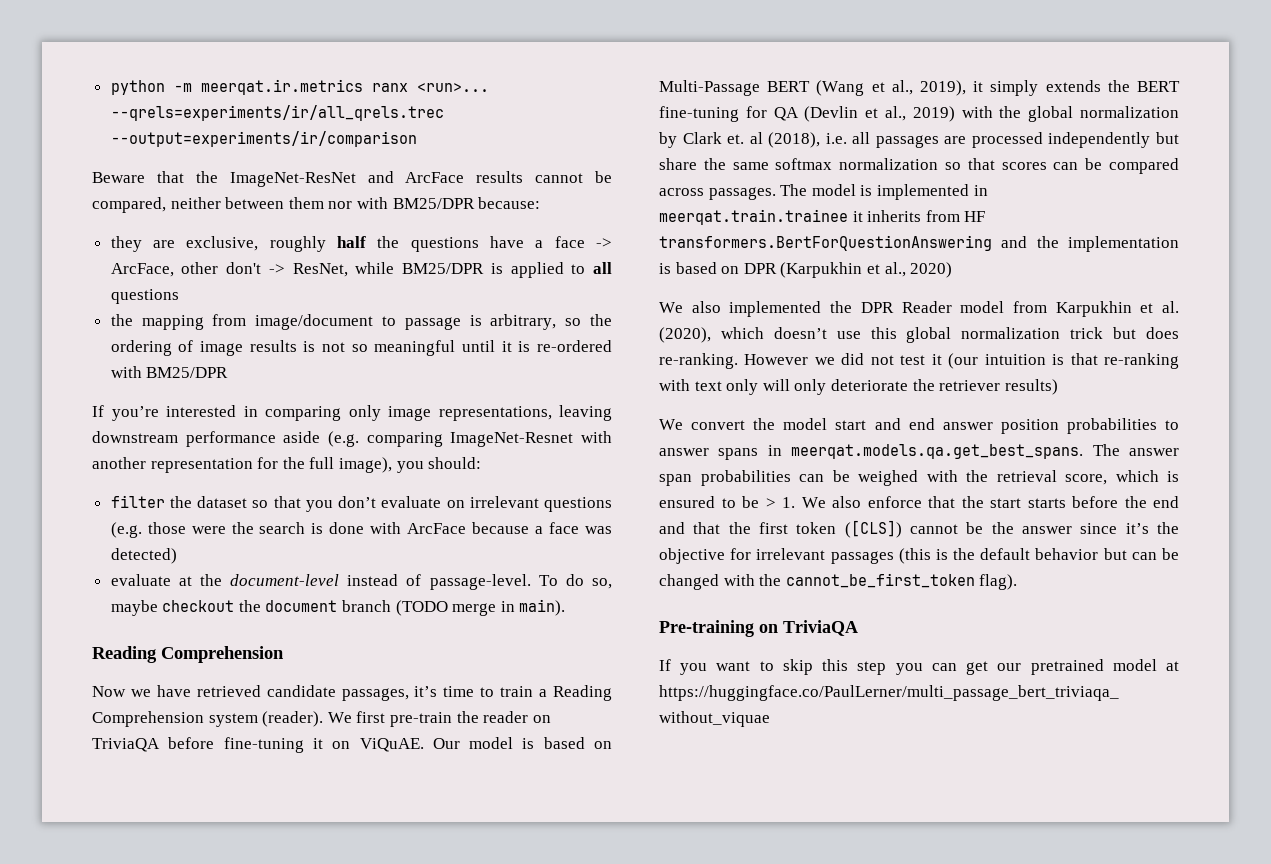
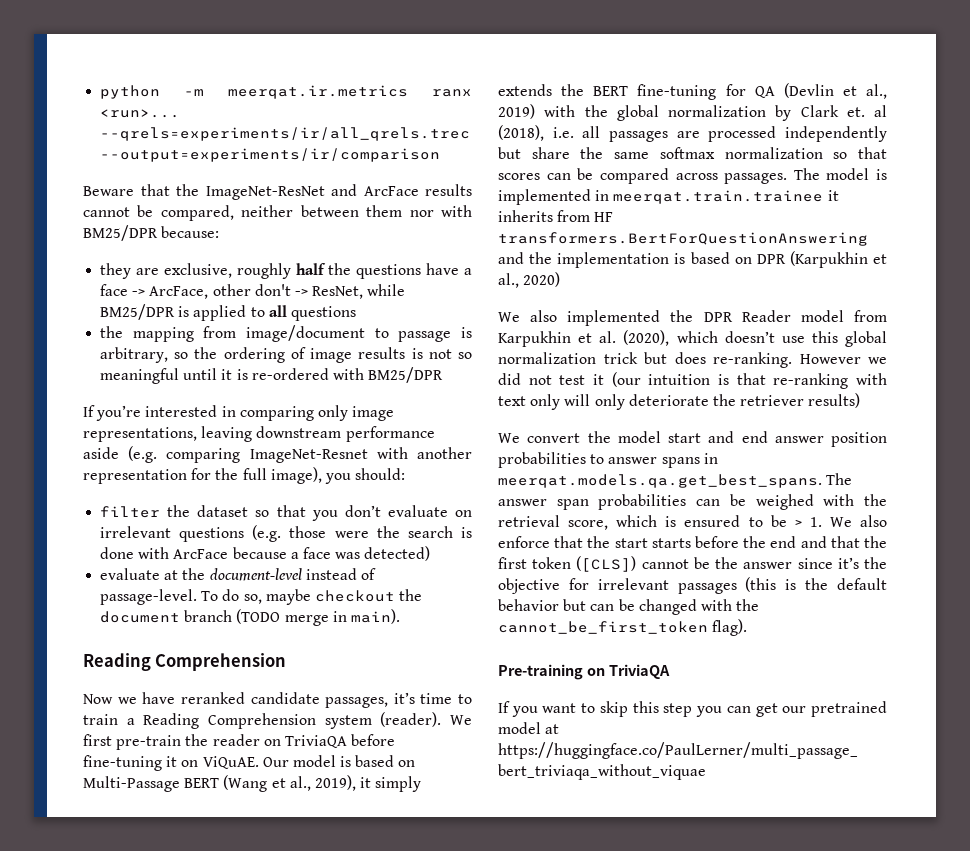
- Now we have retrieved candidate passages, it’s time to train a Reading Comprehension system (reader).
+ Now we have reranked candidate passages, it’s time to train a Reading Comprehension system (reader).

